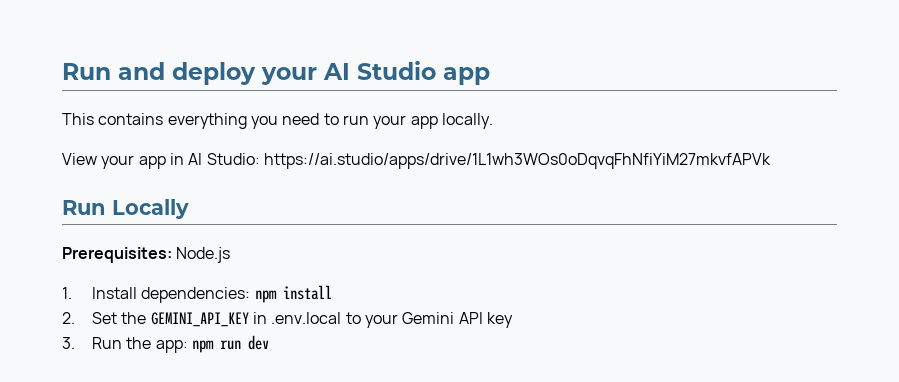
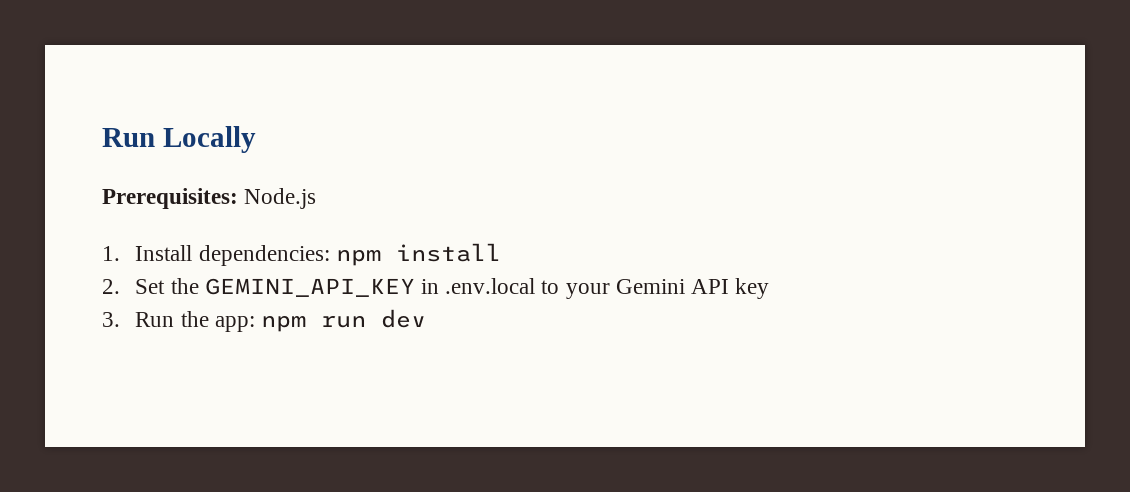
- Run and deploy your AI Studio app
- This contains everything you need to run your app locally.
- View your app in AI Studio: https://ai.studio/apps/drive/1L1wh3WOs0oDqvqFhNfiYiM27mkvfAPVk

